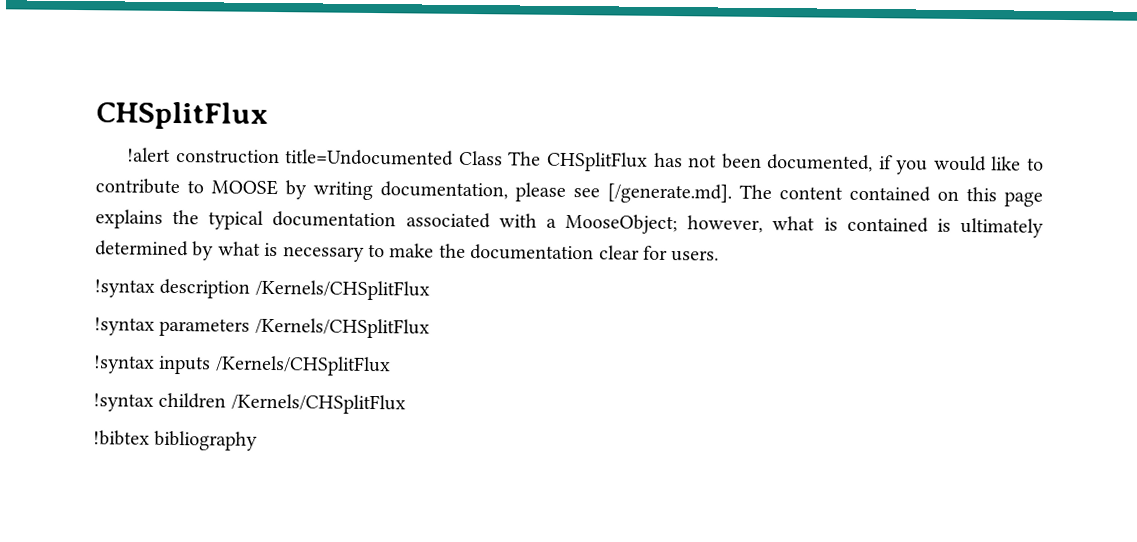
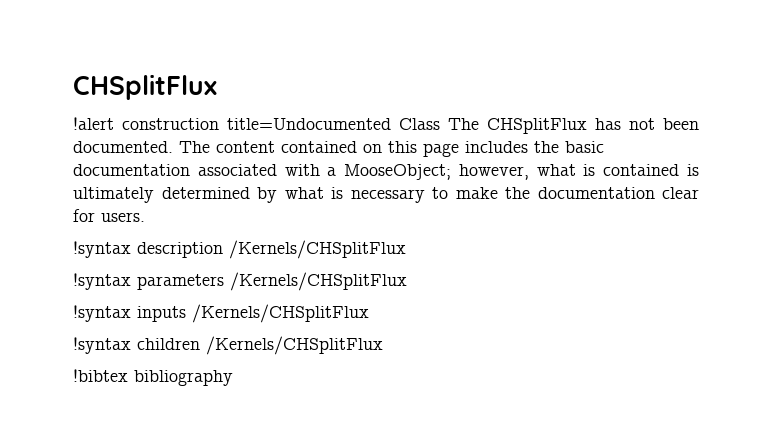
- !alert construction title=Undocumented Class The CHSplitFlux has not been documented, if you would like to contribute to MOOSE by writing documentation, please see [/generate.md]. The content contained on this page explains the typical documentation associated with a MooseObject; however, what is contained is ultimately determined by what is necessary to make the documentation clear for users.
+ !alert construction title=Undocumented Class The CHSplitFlux has not been documented. The content contained on this page includes the basic documentation associated with a MooseObject; however, what is contained is ultimately determined by what is necessary to make the documentation clear for users.

